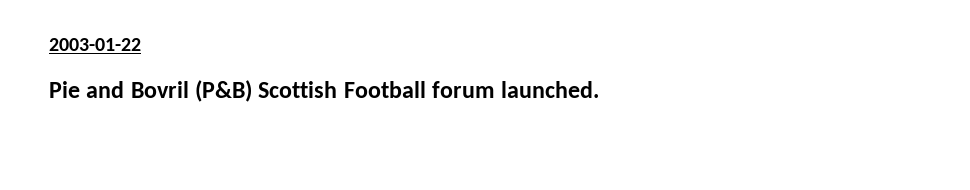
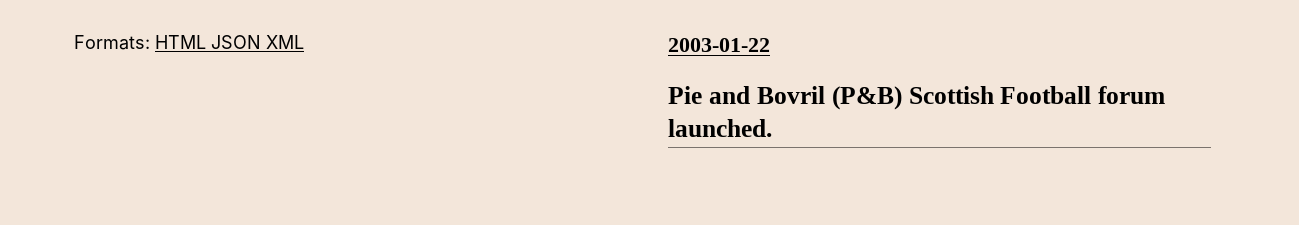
+ Formats: HTML JSON XML

